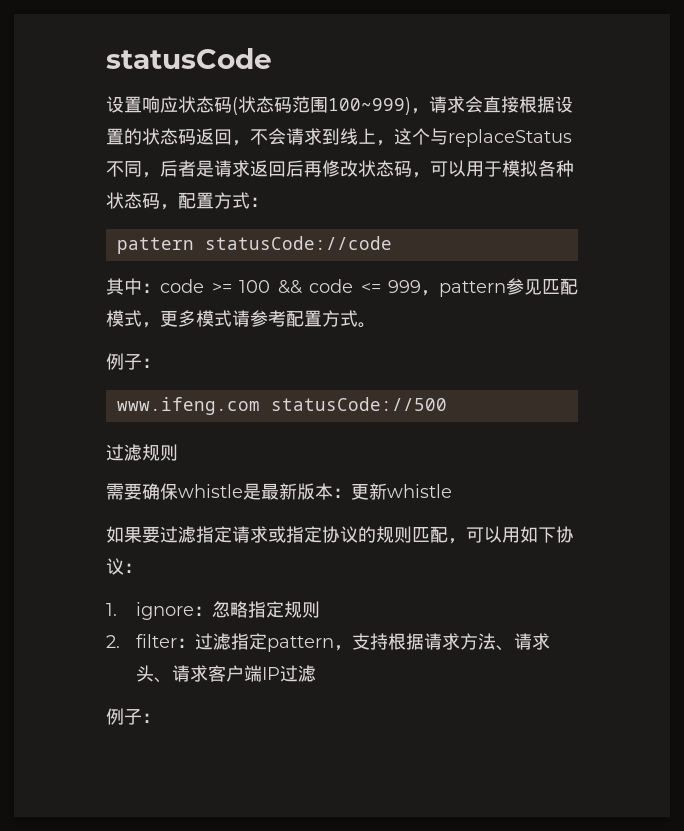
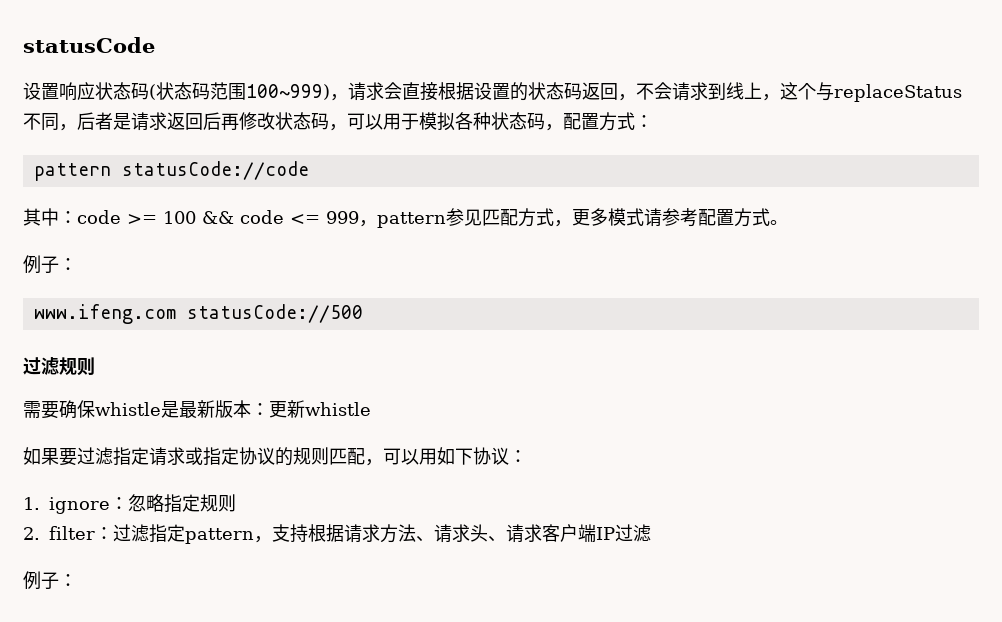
- 其中：code >= 100 && code <= 999，pattern参见匹配模式，更多模式请参考配置方式。
+ 其中：code >= 100 && code <= 999，pattern参见匹配方式，更多模式请参考配置方式。

